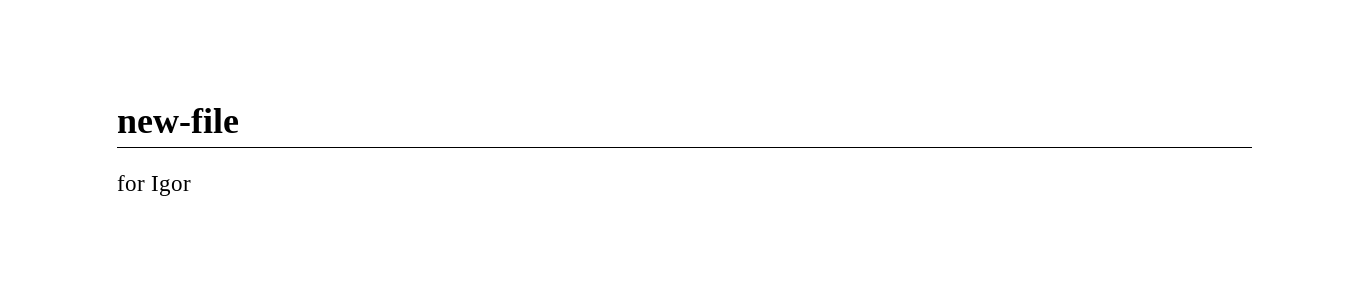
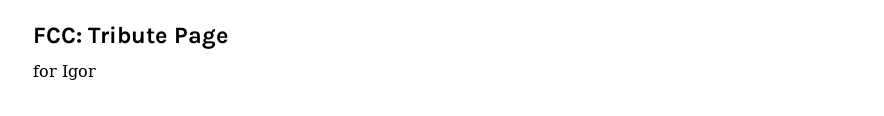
- new-file
+ FCC: Tribute Page

